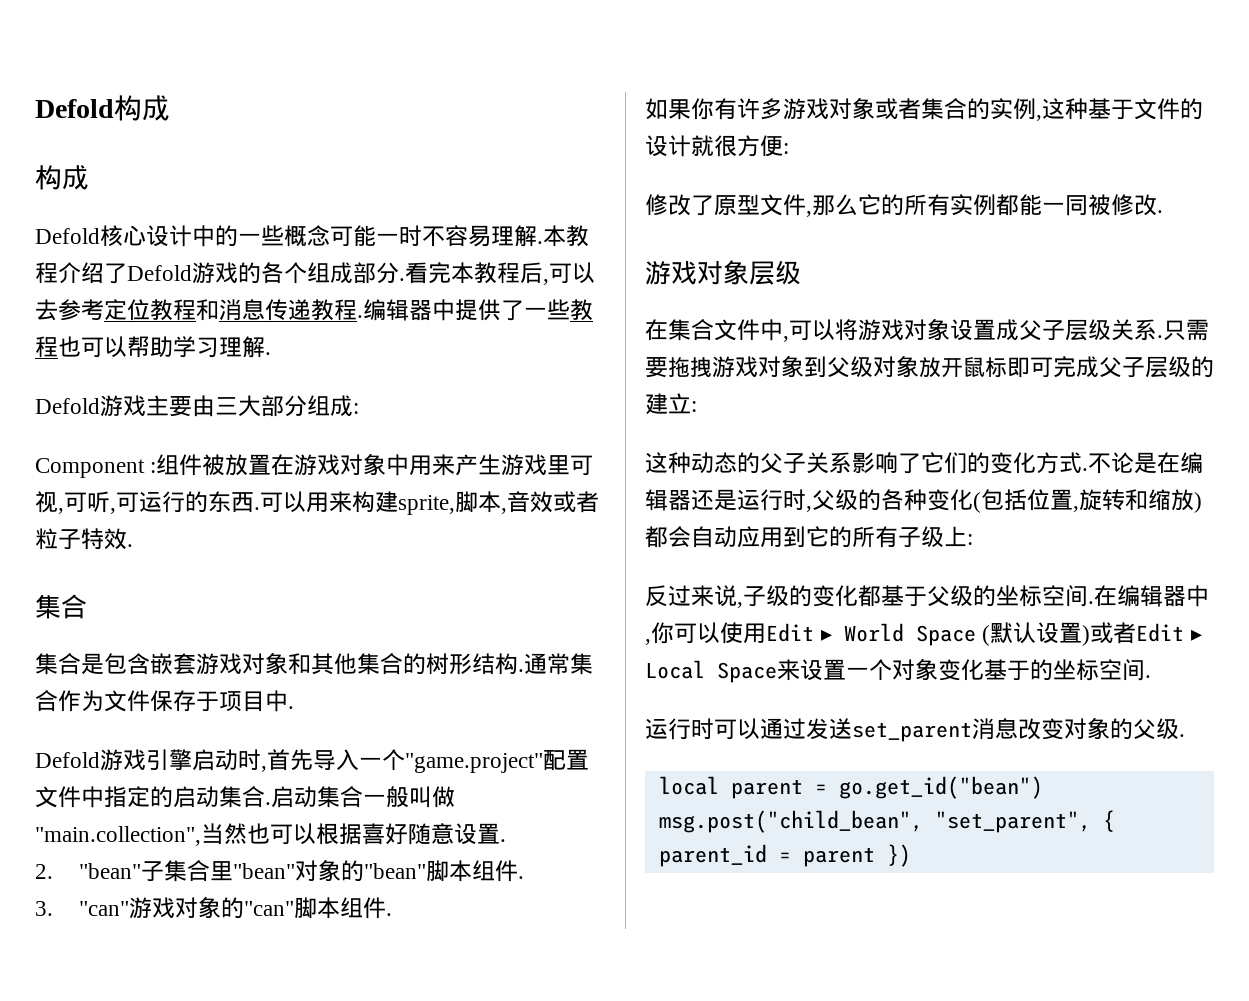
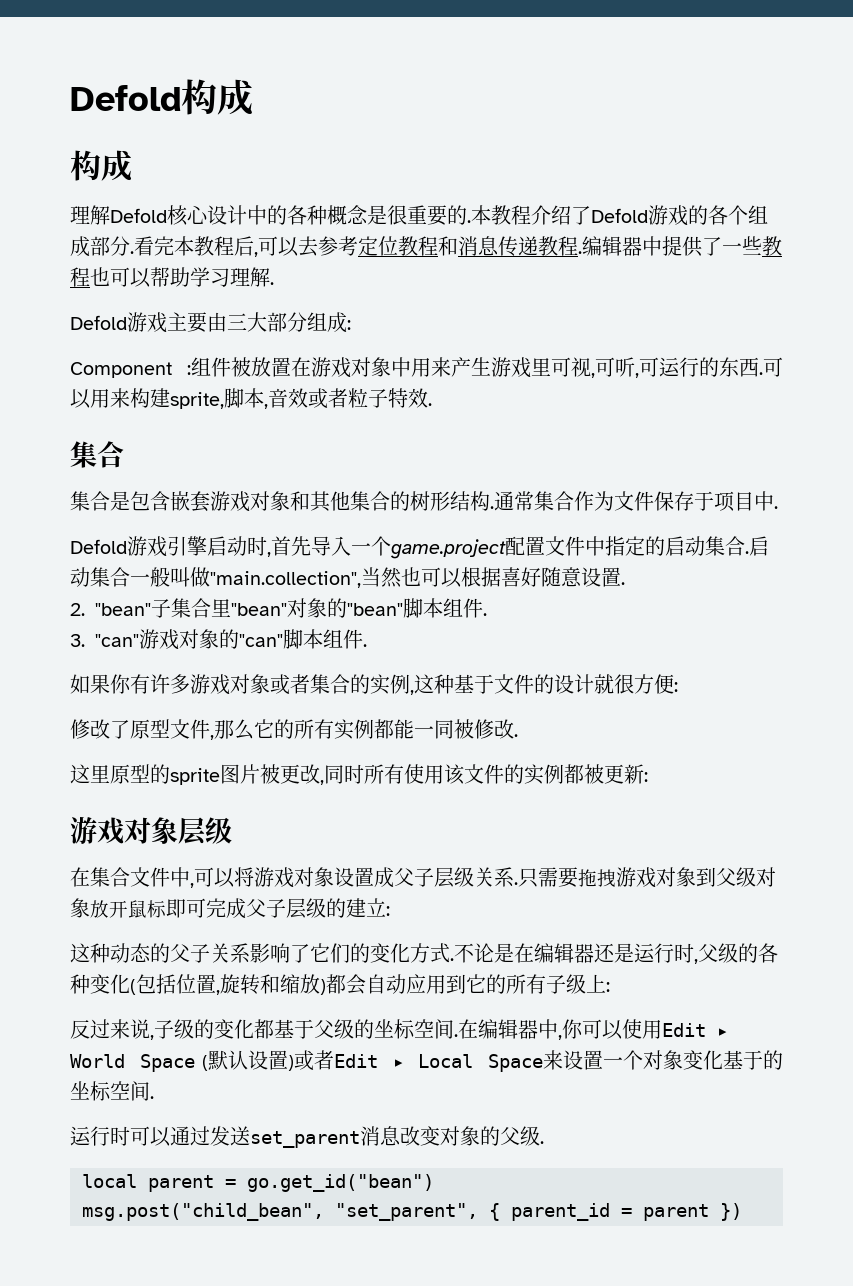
- Defold核心设计中的一些概念可能一时不容易理解.
+ 理解Defold核心设计中的各种概念是很重要的.
- Defold游戏引擎启动时,首先导入一个"game.project"配置文件中指定的启动集合.
+ Defold游戏引擎启动时,首先导入一个game.project配置文件中指定的启动集合.
+ 这里原型的sprite图片被更改,同时所有使用该文件的实例都被更新:

